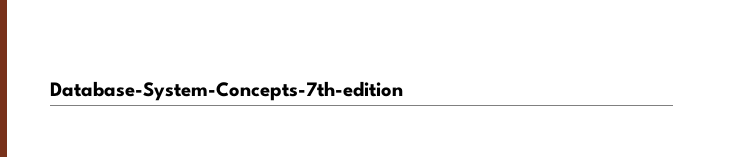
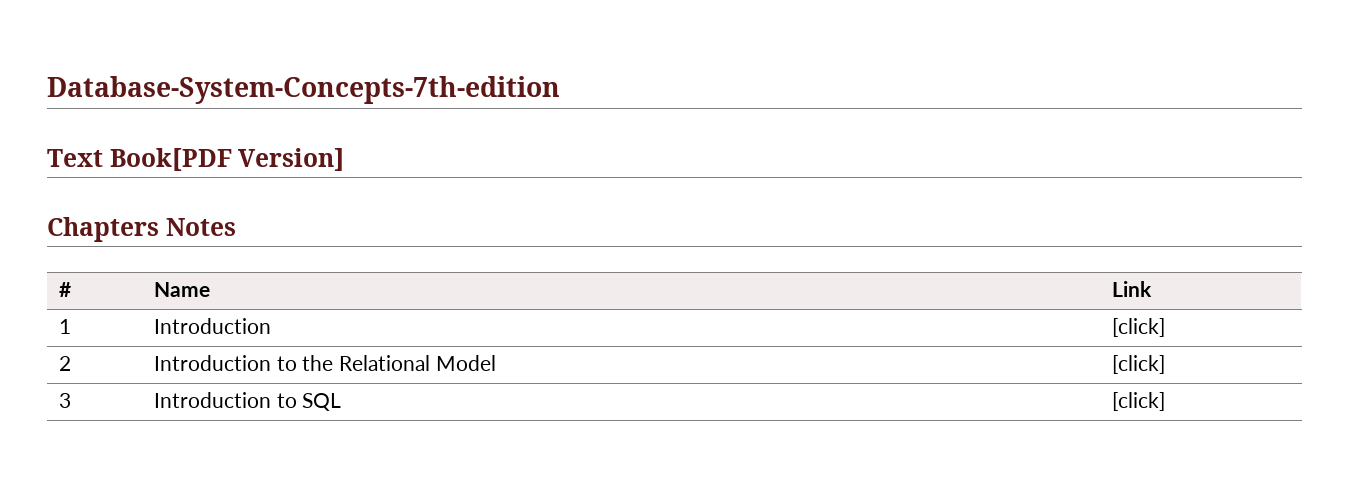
+ Text Book[PDF Version]
+ Chapters Notes
+ # | Name | Link
+ 1 | Introduction | [click]
+ 2 | Introduction to the Relational Model | [click]
+ 3 | Introduction to SQL | [click]

